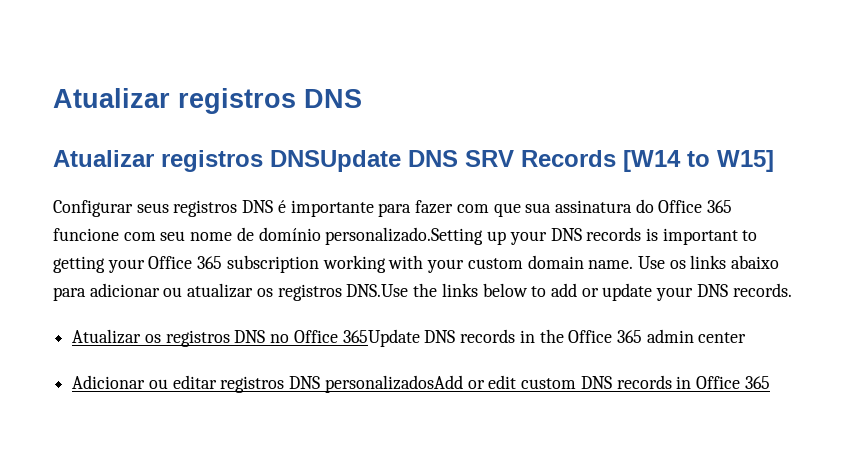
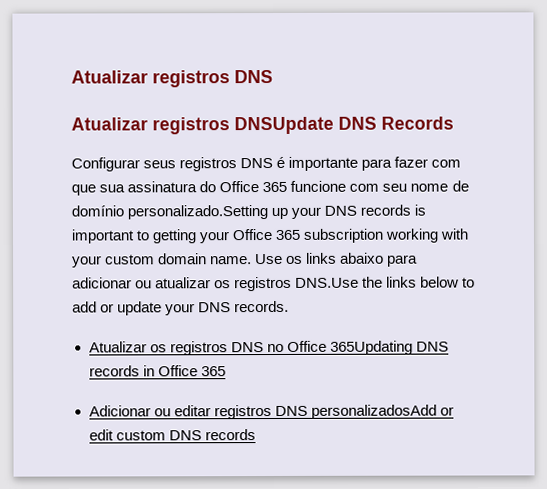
- Atualizar registros DNSUpdate DNS SRV Records [W14 to W15]
+ Atualizar registros DNSUpdate DNS Records
- Atualizar os registros DNS no Office 365Update DNS records in the Office 365 admin center
+ Atualizar os registros DNS no Office 365Updating DNS records in Office 365
- Adicionar ou editar registros DNS personalizadosAdd or edit custom DNS records in Office 365
+ Adicionar ou editar registros DNS personalizadosAdd or edit custom DNS records

